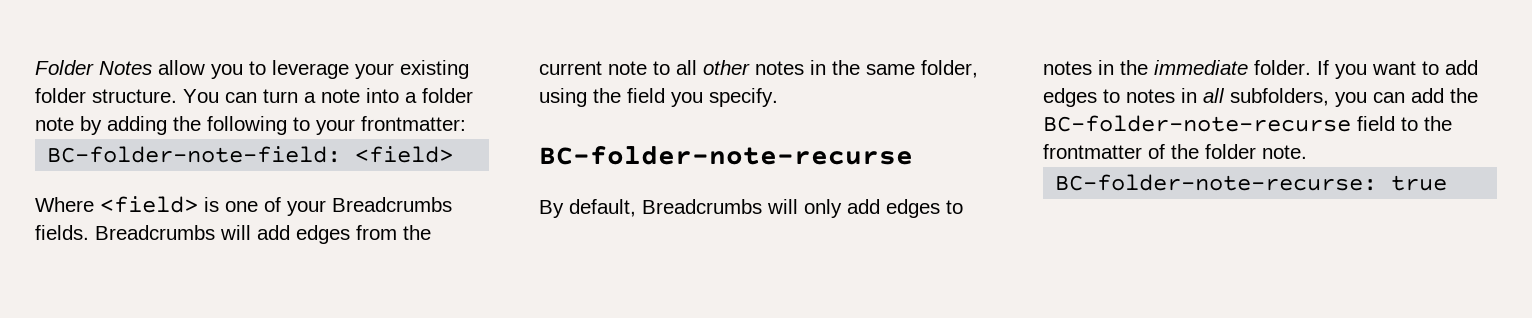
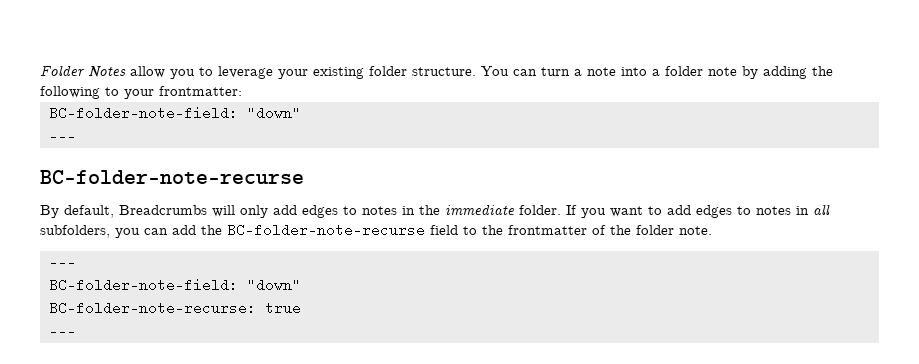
  You can turn a note into a folder note by adding the following to your frontmatter:
- BC-folder-note-field: <field>
- Where <field> is one of your Breadcrumbs fields. Breadcrumbs will add edges from the current note to all other notes in the same folder, using the field you specify.
+ BC-folder-note-field: "down"
+ ---
  If you want to add edges to notes in all subfolders, you can add the BC-folder-note-recurse field to the frontmatter of the folder note.
+ ---
+ BC-folder-note-field: "down"
  BC-folder-note-recurse: true
+ ---

